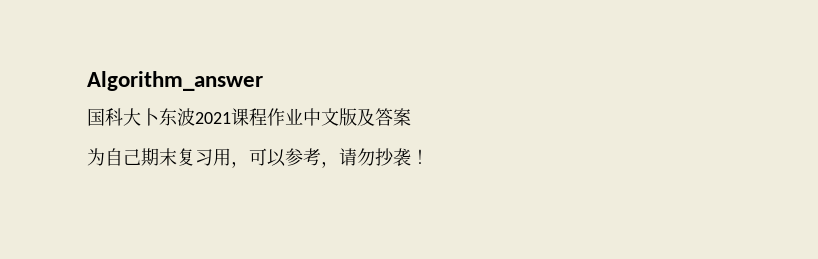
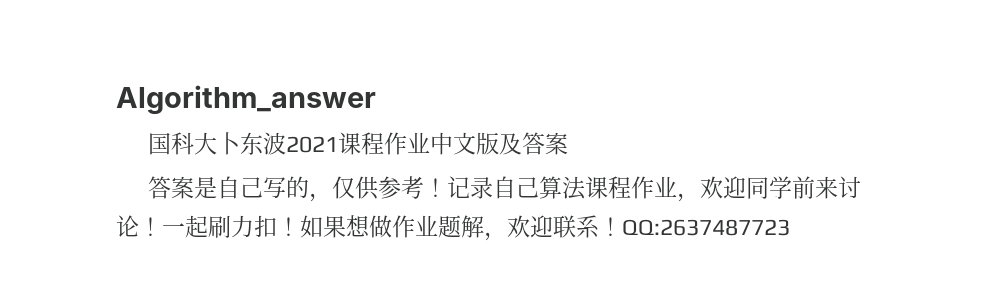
- 为自己期末复习用，可以参考，请勿抄袭！
+ 答案是自己写的，仅供参考！记录自己算法课程作业，欢迎同学前来讨论！一起刷力扣！如果想做作业题解，欢迎联系！QQ:2637487723

